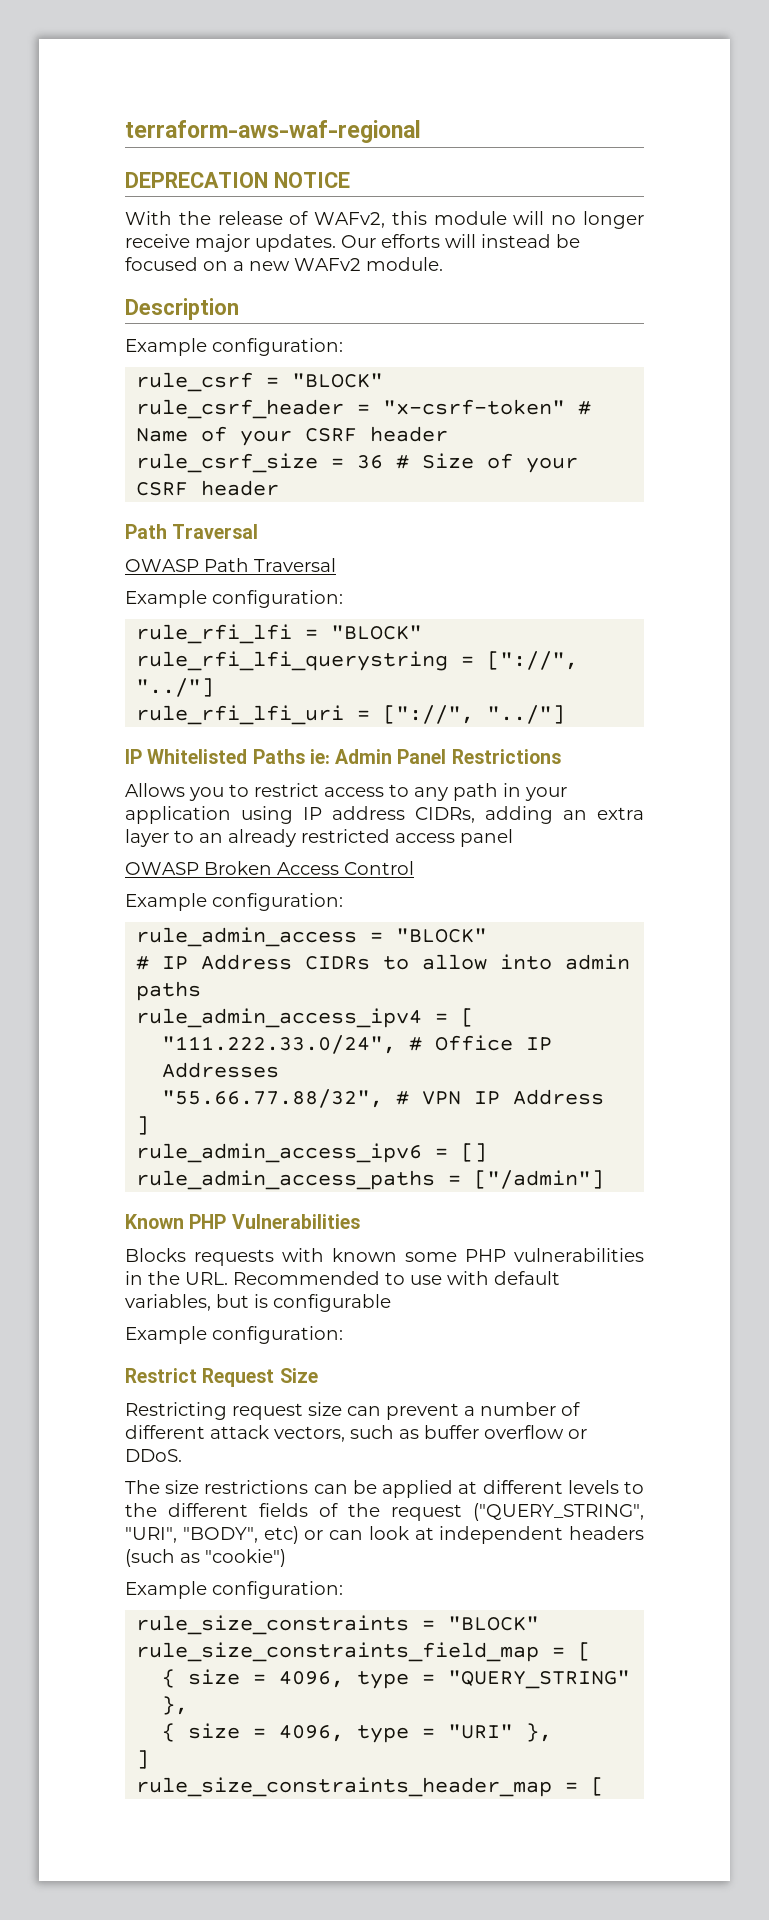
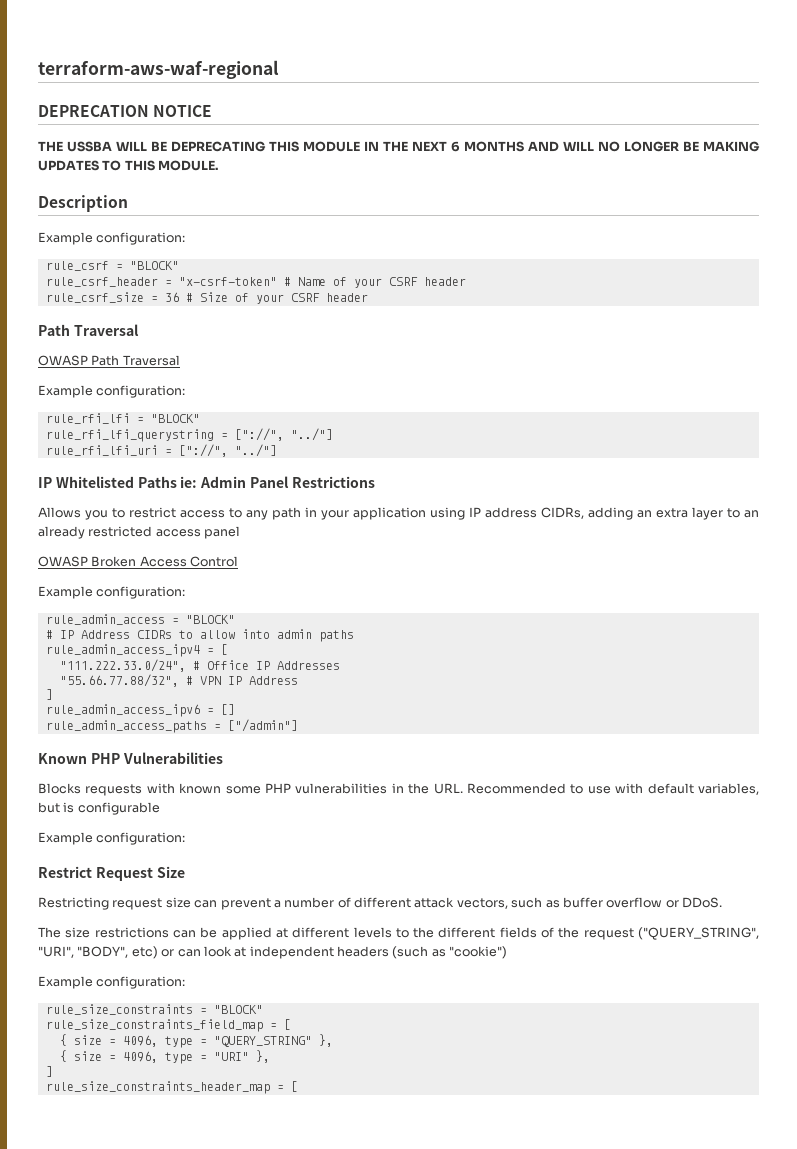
- With the release of WAFv2, this module will no longer receive major updates. Our efforts will instead be focused on a new WAFv2 module.
+ THE USSBA WILL BE DEPRECATING THIS MODULE IN THE NEXT 6 MONTHS AND WILL NO LONGER BE MAKING UPDATES TO THIS MODULE.

